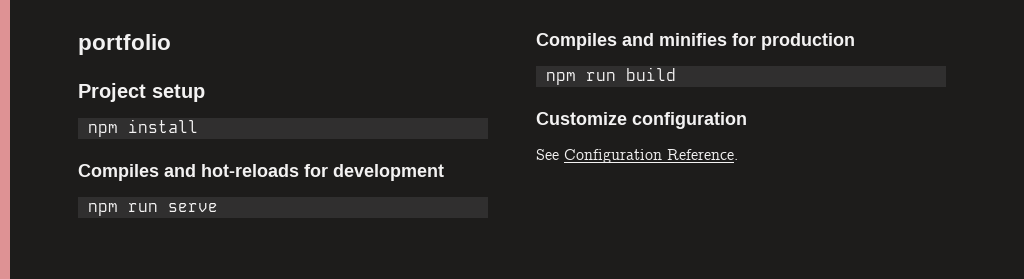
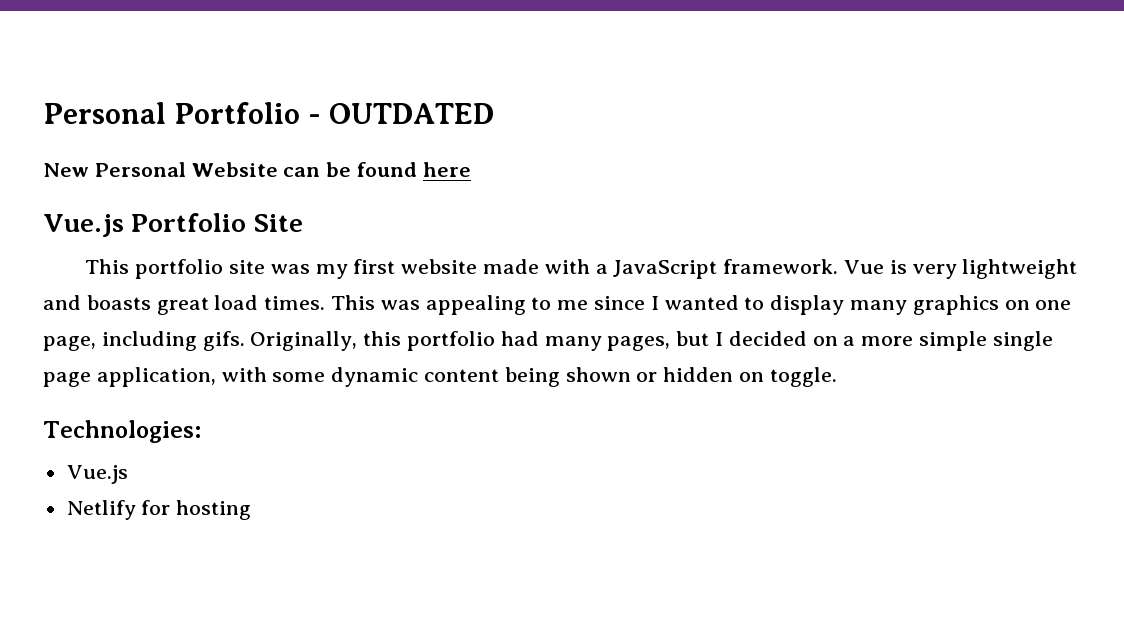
- portfolio
- Project setup
- npm install
- Compiles and hot-reloads for development
- npm run serve
- Compiles and minifies for production
- npm run build
- Customize configuration
- See Configuration Reference.
+ Personal Portfolio - OUTDATED
+ New Personal Website can be found here
+ Vue.js Portfolio Site
+ This portfolio site was my first website made with a JavaScript framework. Vue is very lightweight and boasts great load times. This was appealing to me since I wanted to display many graphics on one page, including gifs. Originally, this portfolio had many pages, but I decided on a more simple single page application, with some dynamic content being shown or hidden on toggle.
+ Technologies:
+ Vue.js
+ Netlify for hosting

